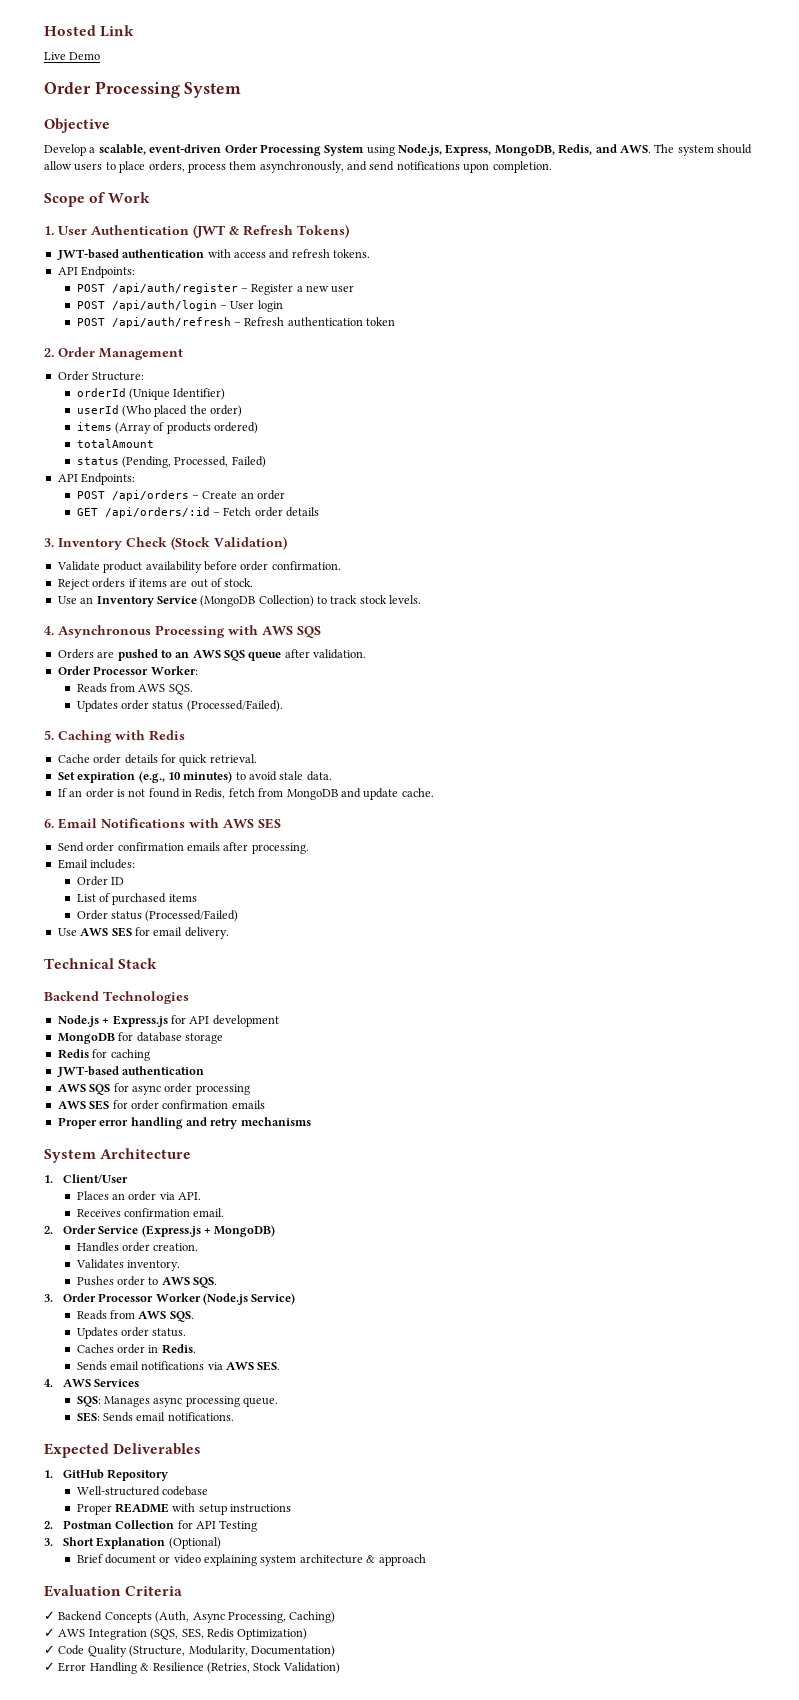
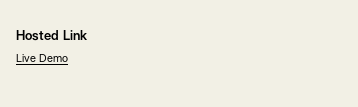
  Live Demo
- Order Processing System
- Objective
- Develop a scalable, event-driven Order Processing System using Node.js, Express, MongoDB, Redis, and AWS. The system should allow users to place orders, process them asynchronously, and send notifications upon completion.
- Scope of Work
- 1. User Authentication (JWT & Refresh Tokens)
- JWT-based authentication with access and refresh tokens.
- API Endpoints:
- POST /api/auth/register – Register a new user
- POST /api/auth/login – User login
- POST /api/auth/refresh – Refresh authentication token
- 2. Order Management
- Order Structure:
- orderId (Unique Identifier)
- userId (Who placed the order)
- items (Array of products ordered)
- totalAmount
- status (Pending, Processed, Failed)
- API Endpoints:
- POST /api/orders – Create an order
- GET /api/orders/:id – Fetch order details
- 3. Inventory Check (Stock Validation)
- Validate product availability before order confirmation.
- Reject orders if items are out of stock.
- Use an Inventory Service (MongoDB Collection) to track stock levels.
- 4. Asynchronous Processing with AWS SQS
- Orders are pushed to an AWS SQS queue after validation.
- Order Processor Worker:
- Reads from AWS SQS.
- Updates order status (Processed/Failed).
- 5. Caching with Redis
- Cache order details for quick retrieval.
- Set expiration (e.g., 10 minutes) to avoid stale data.
- If an order is not found in Redis, fetch from MongoDB and update cache.
- 6. Email Notifications with AWS SES
- Send order confirmation emails after processing.
- Email includes:
- Order ID
- List of purchased items
- Order status (Processed/Failed)
- Use AWS SES for email delivery.
- Technical Stack
- Backend Technologies
- Node.js + Express.js for API development
- MongoDB for database storage
- Redis for caching
- JWT-based authentication
- AWS SQS for async order processing
- AWS SES for order confirmation emails
- Proper error handling and retry mechanisms
- System Architecture
- 1. Client/User
- Places an order via API.
- Receives confirmation email.
- 2. Order Service (Express.js + MongoDB)
- Handles order creation.
- Validates inventory.
- Pushes order to AWS SQS.
- 3. Order Processor Worker (Node.js Service)
- Reads from AWS SQS.
- Updates order status.
- Caches order in Redis.
- Sends email notifications via AWS SES.
- 4. AWS Services
- SQS: Manages async processing queue.
- SES: Sends email notifications.
- Expected Deliverables
- 1. GitHub Repository
- Well-structured codebase
- Proper README with setup instructions
- 2. Postman Collection for API Testing
- 3. Short Explanation (Optional)
- Brief document or video explaining system architecture & approach
- Evaluation Criteria
- ✓ Backend Concepts (Auth, Async Processing, Caching)
- ✓ AWS Integration (SQS, SES, Redis Optimization)
- ✓ Code Quality (Structure, Modularity, Documentation)
- ✓ Error Handling & Resilience (Retries, Stock Validation)

